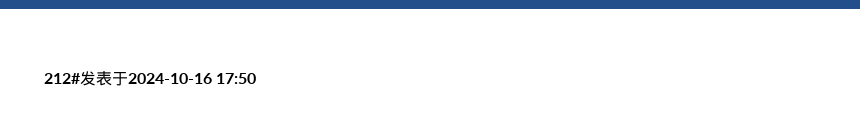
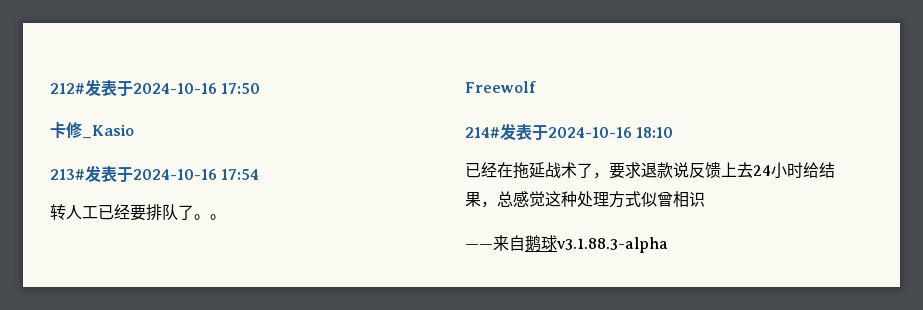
+ 卡修_Kasio
+ 213#发表于2024-10-16 17:54
+ 转人工已经要排队了。。
+ Freewolf
+ 214#发表于2024-10-16 18:10
+ 已经在拖延战术了，要求退款说反馈上去24小时给结果，总感觉这种处理方式似曾相识
+ ——来自鹅球v3.1.88.3-alpha

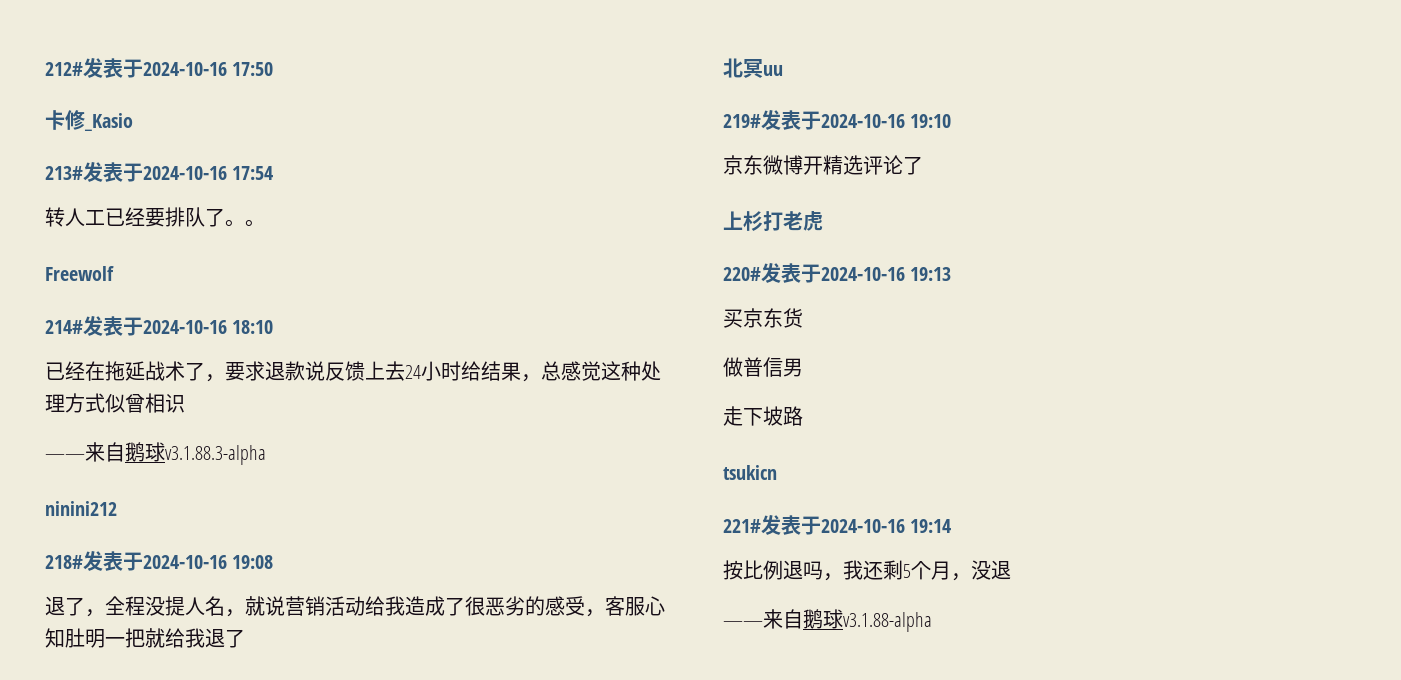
+ ninini212
+ 218#发表于2024-10-16 19:08
+ 退了，全程没提人名，就说营销活动给我造成了很恶劣的感受，客服心知肚明一把就给我退了
+ 北冥uu
+ 219#发表于2024-10-16 19:10
+ 京东微博开精选评论了
+ 上杉打老虎
+ 220#发表于2024-10-16 19:13
+ 买京东货
+ 做普信男
+ 走下坡路
+ tsukicn
+ 221#发表于2024-10-16 19:14
+ 按比例退吗，我还剩5个月，没退
+ ——来自鹅球v3.1.88-alpha

